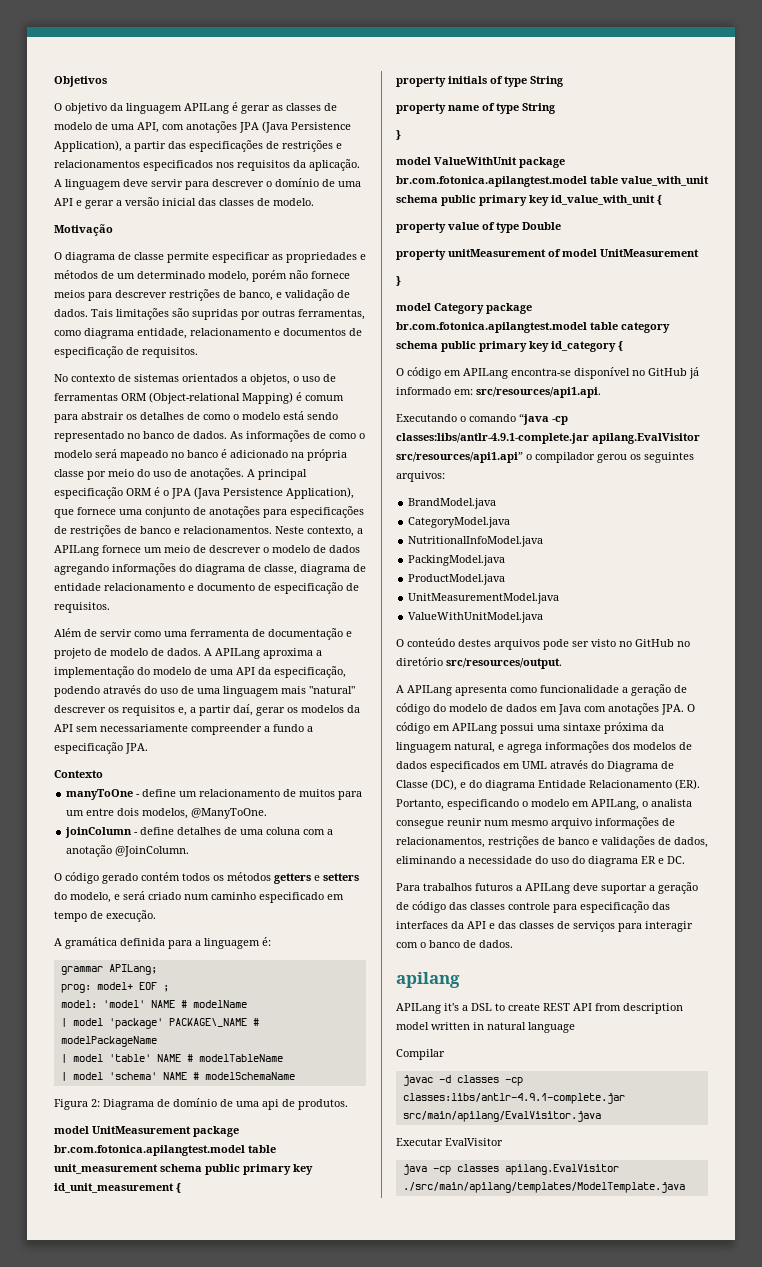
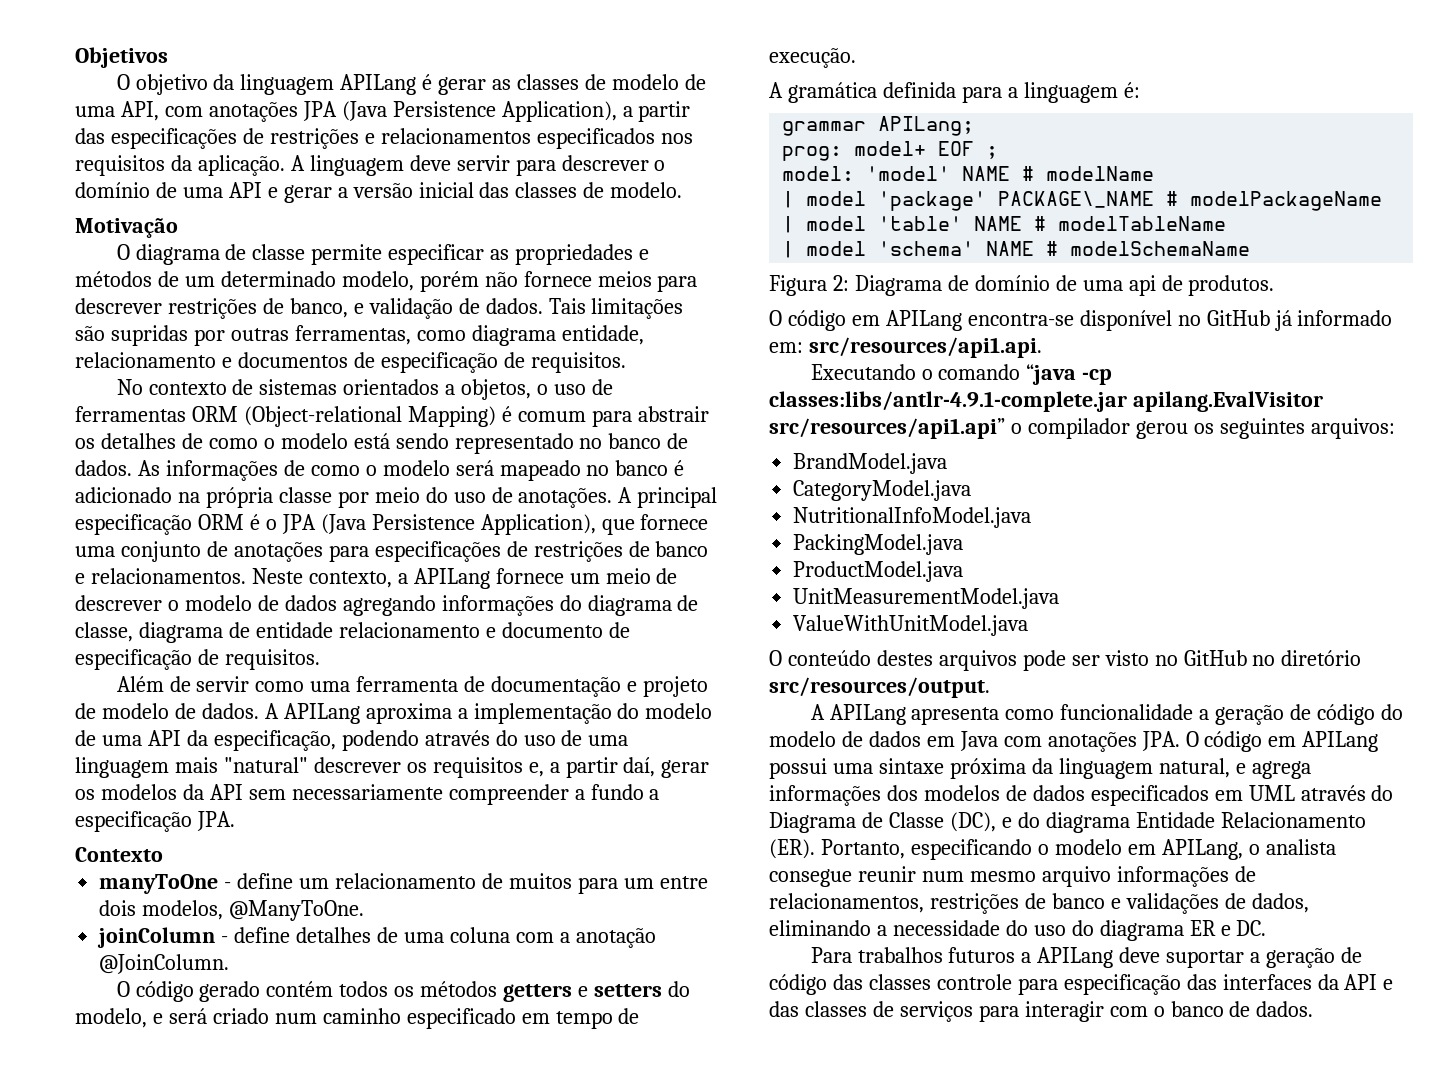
- model UnitMeasurement package br.com.fotonica.apilangtest.model table unit_measurement schema public primary key id_unit_measurement {
- property initials of type String
- property name of type String
- }
- model ValueWithUnit package br.com.fotonica.apilangtest.model table value_with_unit schema public primary key id_value_with_unit {
- property value of type Double
- property unitMeasurement of model UnitMeasurement
- }
- model Category package br.com.fotonica.apilangtest.model table category schema public primary key id_category {
- apilang
- APILang it's a DSL to create REST API from description model written in natural language
- Compilar
- javac -d classes -cp classes:libs/antlr-4.9.1-complete.jar src/main/apilang/EvalVisitor.java
- Executar EvalVisitor
- java -cp classes apilang.EvalVisitor ./src/main/apilang/templates/ModelTemplate.java

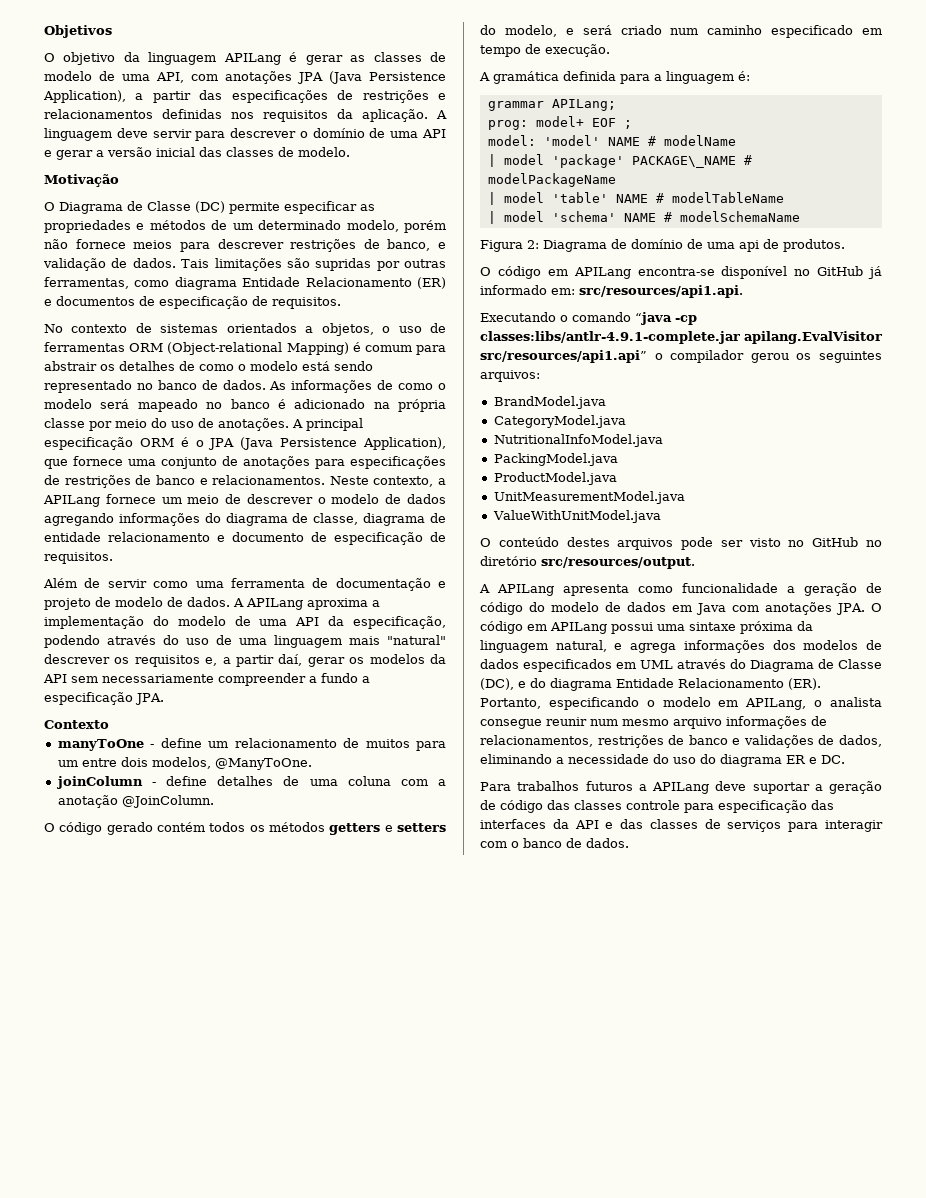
- O objetivo da linguagem APILang é gerar as classes de modelo de uma API, com anotações JPA (Java Persistence Application), a partir das especificações de restrições e relacionamentos especificados nos requisitos da aplicação.
+ O objetivo da linguagem APILang é gerar as classes de modelo de uma API, com anotações JPA (Java Persistence Application), a partir das especificações de restrições e relacionamentos definidas nos requisitos da aplicação.
- O diagrama de classe permite especificar as propriedades e métodos de um determinado modelo, porém não fornece meios para descrever restrições de banco, e validação de dados.
+ O Diagrama de Classe (DC) permite especificar as propriedades e métodos de um determinado modelo, porém não fornece meios para descrever restrições de banco, e validação de dados.
- Tais limitações são supridas por outras ferramentas, como diagrama entidade, relacionamento e documentos de especificação de requisitos.
+ Tais limitações são supridas por outras ferramentas, como diagrama Entidade Relacionamento (ER) e documentos de especificação de requisitos.

